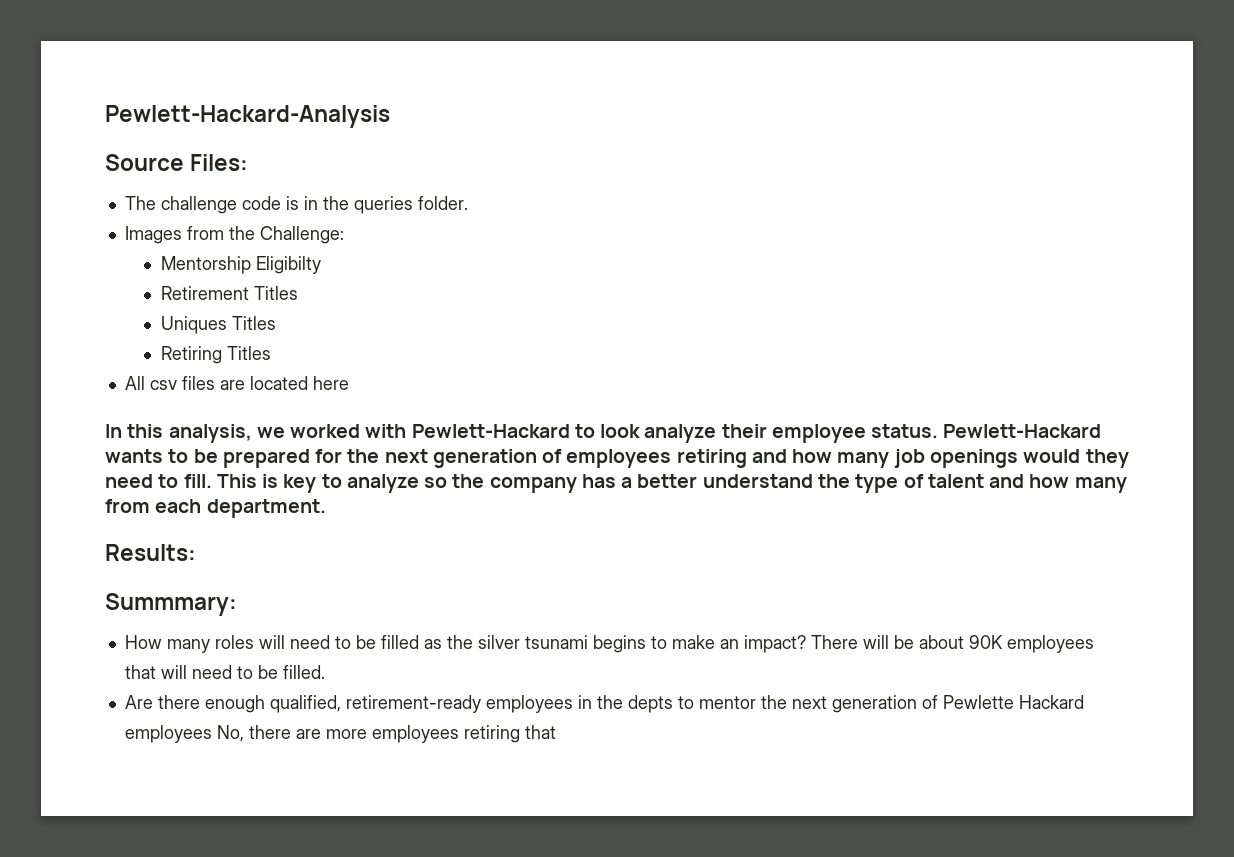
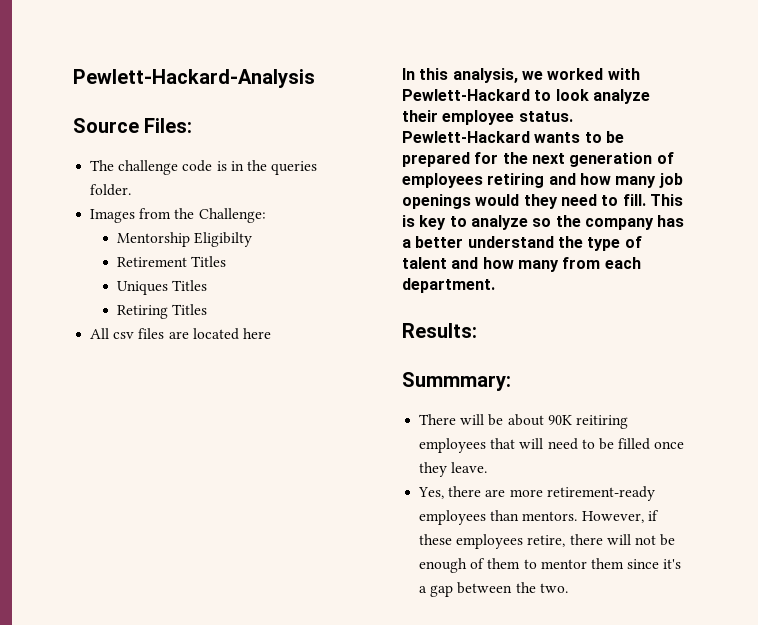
- How many roles will need to be filled as the silver tsunami begins to make an impact? There will be about 90K employees that will need to be filled.
- Are there enough qualified, retirement-ready employees in the depts to mentor the next generation of Pewlette Hackard employees No, there are more employees retiring that
+ There will be about 90K reitiring employees that will need to be filled once they leave.
+ Yes, there are more retirement-ready employees than mentors. However, if these employees retire, there will not be enough of them to mentor them since it's a gap between the two.

